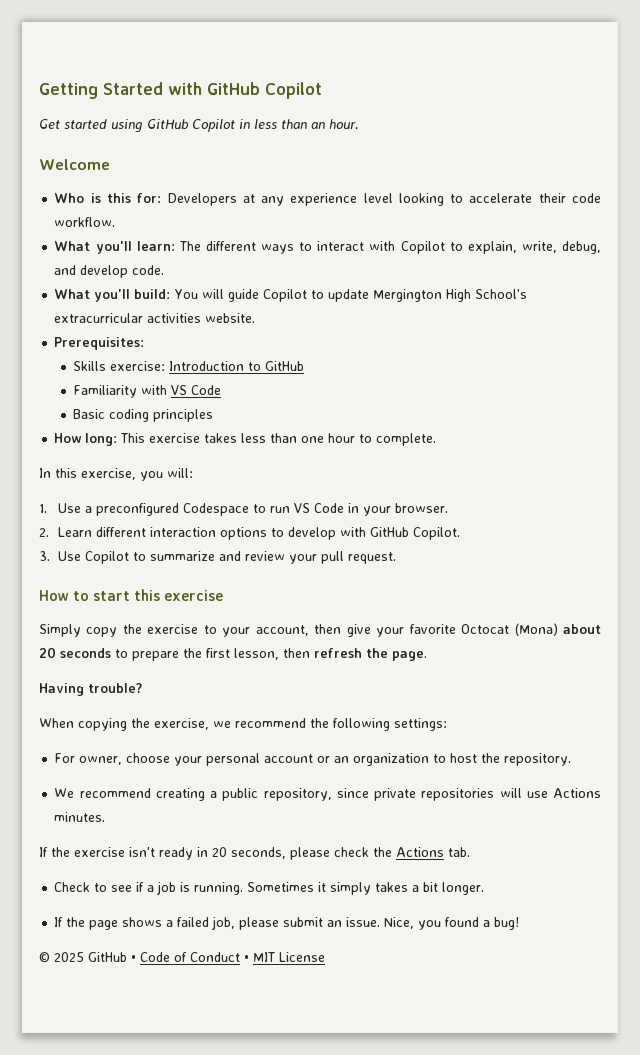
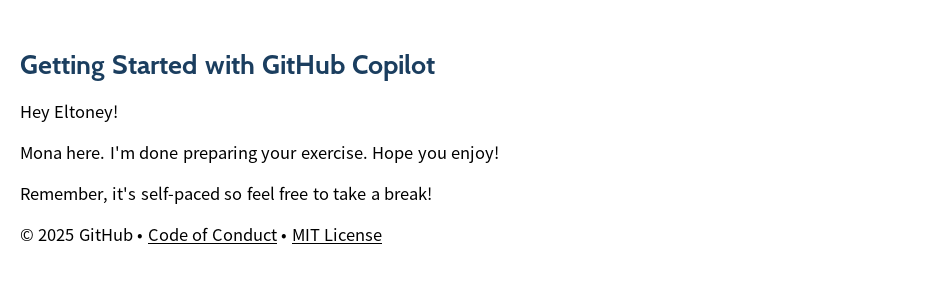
- Get started using GitHub Copilot in less than an hour.
- Welcome
- Who is this for: Developers at any experience level looking to accelerate their code workflow.
- What you'll learn: The different ways to interact with Copilot to explain, write, debug, and develop code.
- What you'll build: You will guide Copilot to update Mergington High School's extracurricular activities website.
- Prerequisites:
- Skills exercise: Introduction to GitHub
- Familiarity with VS Code
- Basic coding principles
- How long: This exercise takes less than one hour to complete.
- In this exercise, you will:
- 1. Use a preconfigured Codespace to run VS Code in your browser.
- 2. Learn different interaction options to develop with GitHub Copilot.
- 3. Use Copilot to summarize and review your pull request.
- How to start this exercise
- Simply copy the exercise to your account, then give your favorite Octocat (Mona) about 20 seconds to prepare the first lesson, then refresh the page.
- Having trouble?
- When copying the exercise, we recommend the following settings:
- For owner, choose your personal account or an organization to host the repository.
- We recommend creating a public repository, since private repositories will use Actions minutes.
- If the exercise isn't ready in 20 seconds, please check the Actions tab.
- Check to see if a job is running. Sometimes it simply takes a bit longer.
- If the page shows a failed job, please submit an issue. Nice, you found a bug!
+ Hey Eltoney!
+ Mona here. I'm done preparing your exercise. Hope you enjoy!
+ Remember, it's self-paced so feel free to take a break!

